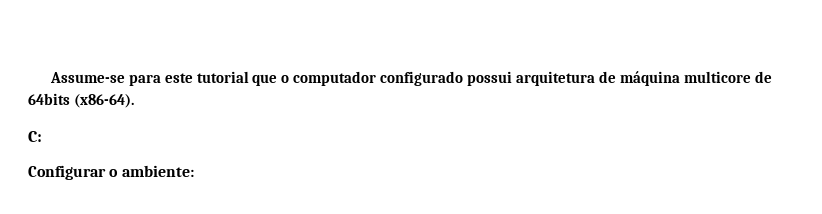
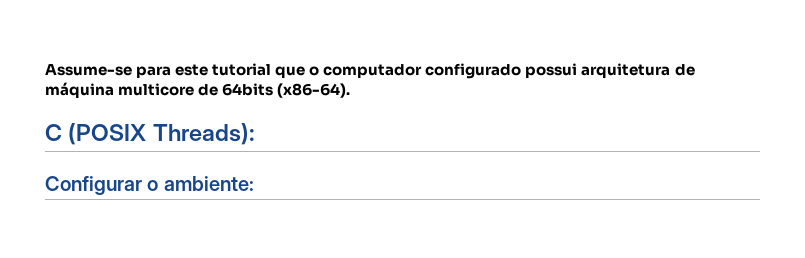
- C:
+ C (POSIX Threads):

